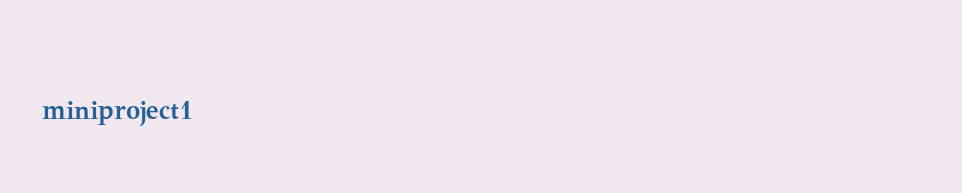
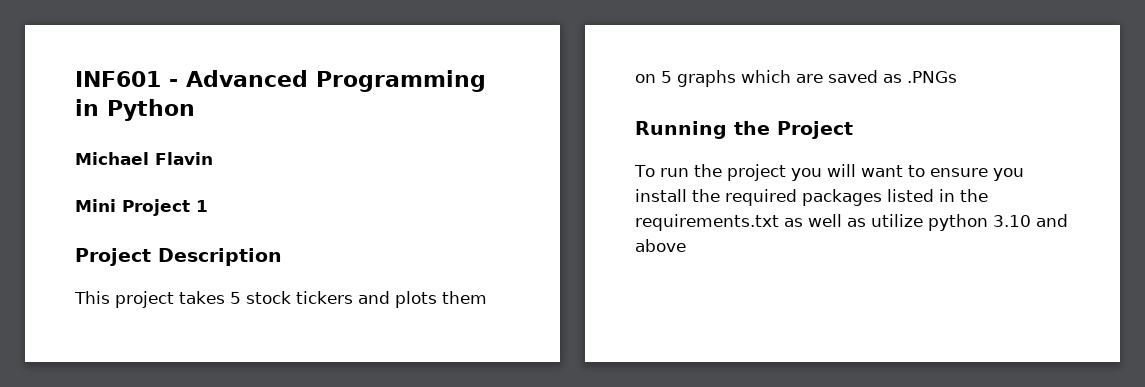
- miniproject1
+ INF601 - Advanced Programming in Python
+ Michael Flavin
+ Mini Project 1
+ Project Description
+ This project takes 5 stock tickers and plots them on 5 graphs which are saved as .PNGs
+ Running the Project
+ To run the project you will want to ensure you install the required packages listed in the requirements.txt as well as utilize python 3.10 and above

